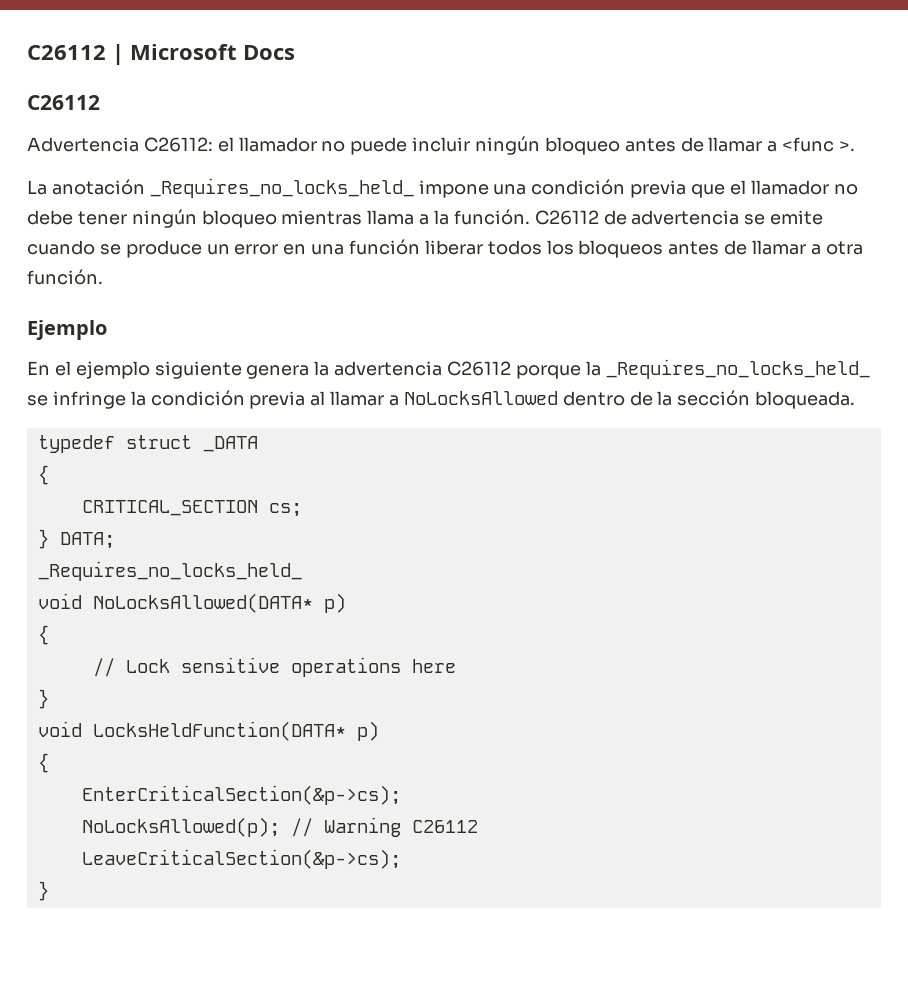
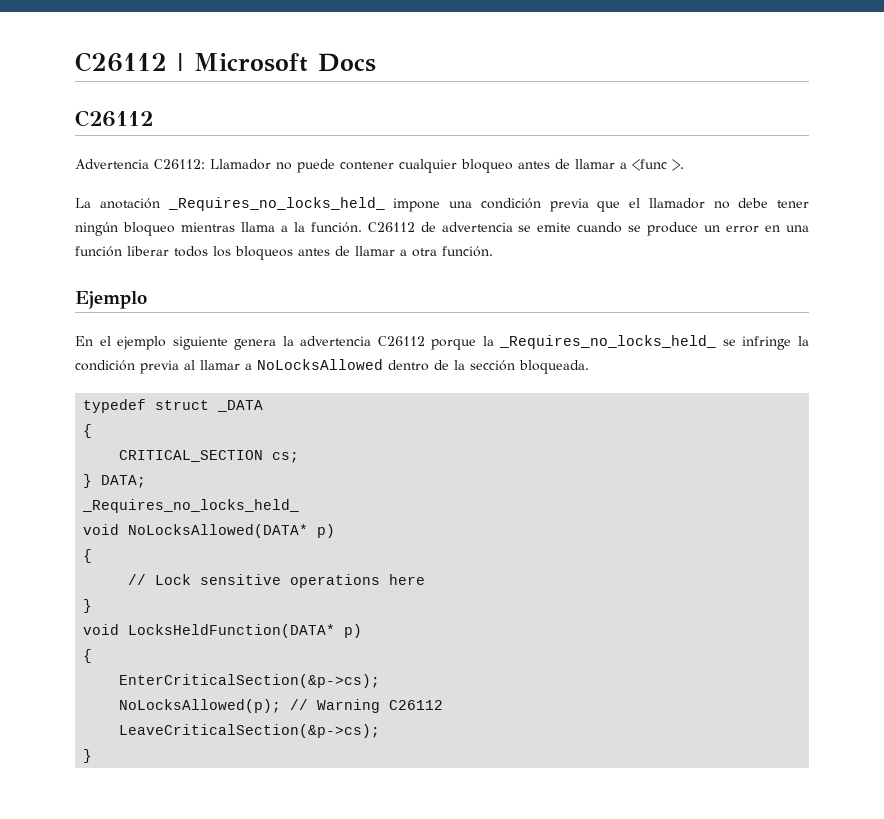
- Advertencia C26112: el llamador no puede incluir ningún bloqueo antes de llamar a <func >.
+ Advertencia C26112: Llamador no puede contener cualquier bloqueo antes de llamar a <func >.

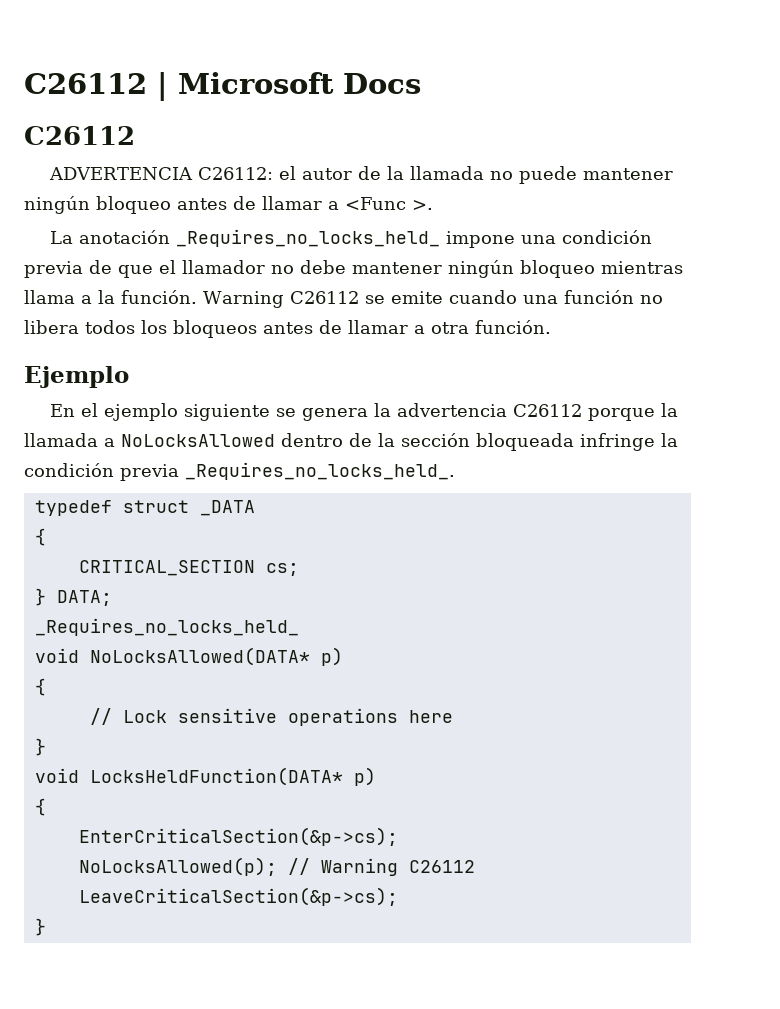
- Advertencia C26112: Llamador no puede contener cualquier bloqueo antes de llamar a <func >.
+ ADVERTENCIA C26112: el autor de la llamada no puede mantener ningún bloqueo antes de llamar a <Func >.
- La anotación _Requires_no_locks_held_ impone una condición previa que el llamador no debe tener ningún bloqueo mientras llama a la función.
+ La anotación _Requires_no_locks_held_ impone una condición previa de que el llamador no debe mantener ningún bloqueo mientras llama a la función.
- C26112 de advertencia se emite cuando se produce un error en una función liberar todos los bloqueos antes de llamar a otra función.
+ Warning C26112 se emite cuando una función no libera todos los bloqueos antes de llamar a otra función.
- En el ejemplo siguiente genera la advertencia C26112 porque la _Requires_no_locks_held_ se infringe la condición previa al llamar a NoLocksAllowed dentro de la sección bloqueada.
+ En el ejemplo siguiente se genera la advertencia C26112 porque la llamada a NoLocksAllowed dentro de la sección bloqueada infringe la condición previa _Requires_no_locks_held_.

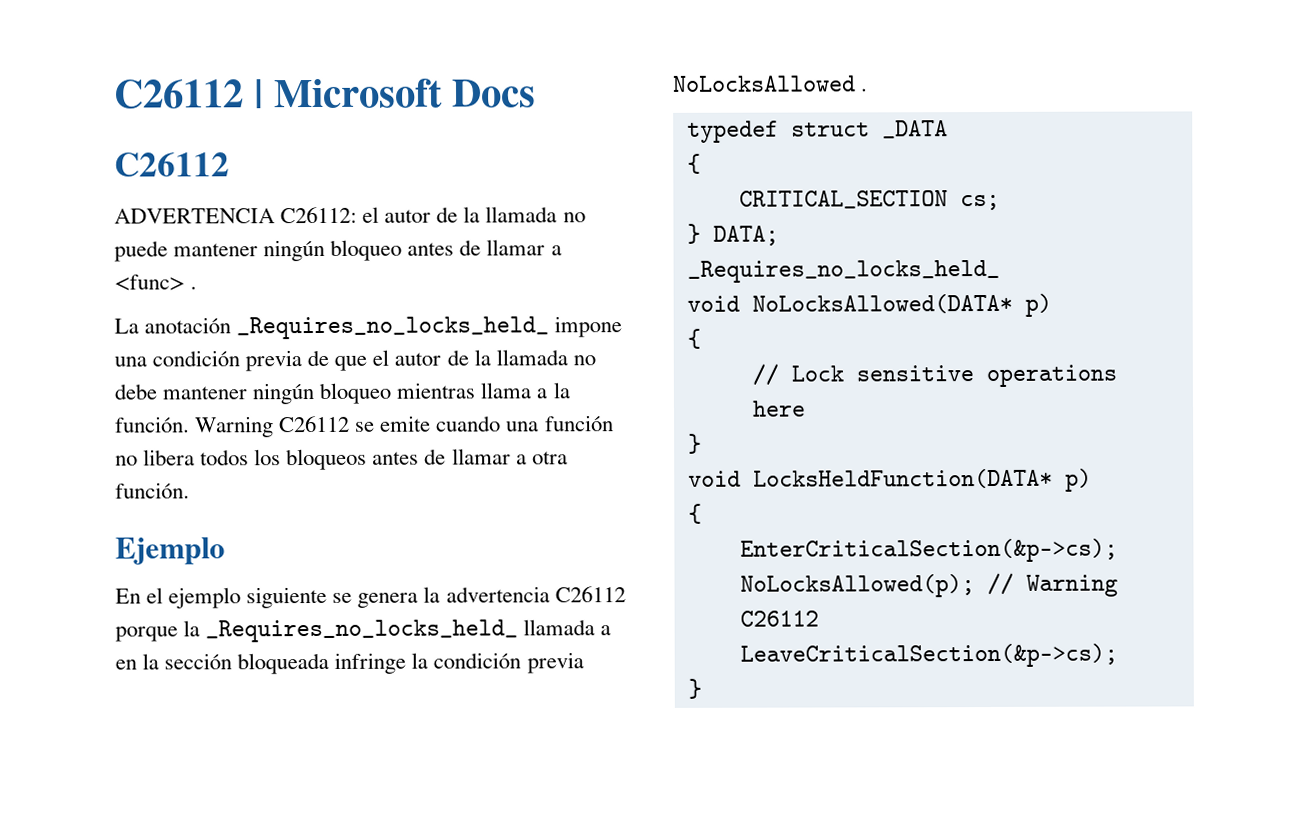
- ADVERTENCIA C26112: el autor de la llamada no puede mantener ningún bloqueo antes de llamar a <Func >.
+ ADVERTENCIA C26112: el autor de la llamada no puede mantener ningún bloqueo antes de llamar a <func> .
- La anotación _Requires_no_locks_held_ impone una condición previa de que el llamador no debe mantener ningún bloqueo mientras llama a la función.
+ La anotación _Requires_no_locks_held_ impone una condición previa de que el autor de la llamada no debe mantener ningún bloqueo mientras llama a la función.
- En el ejemplo siguiente se genera la advertencia C26112 porque la llamada a NoLocksAllowed dentro de la sección bloqueada infringe la condición previa _Requires_no_locks_held_.
+ En el ejemplo siguiente se genera la advertencia C26112 porque la _Requires_no_locks_held_ llamada a en la sección bloqueada infringe la condición previa NoLocksAllowed .

